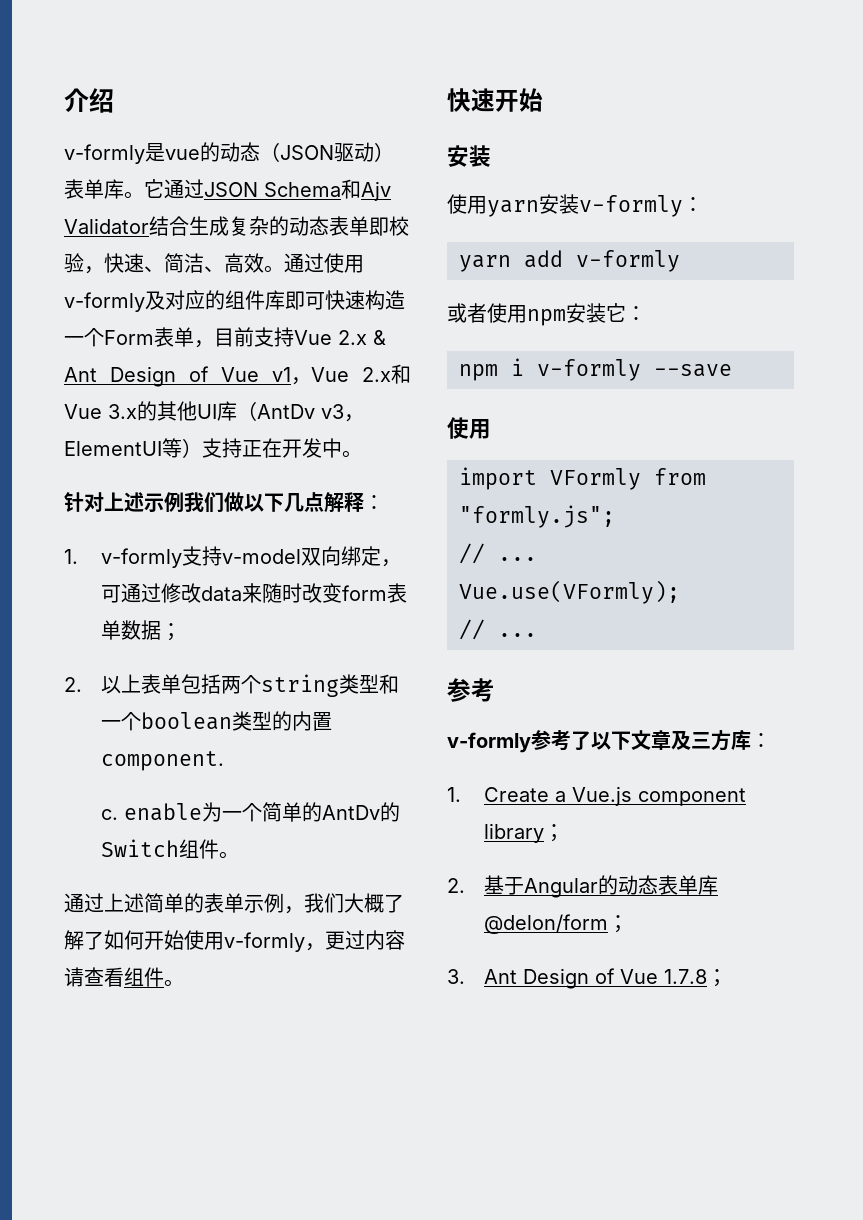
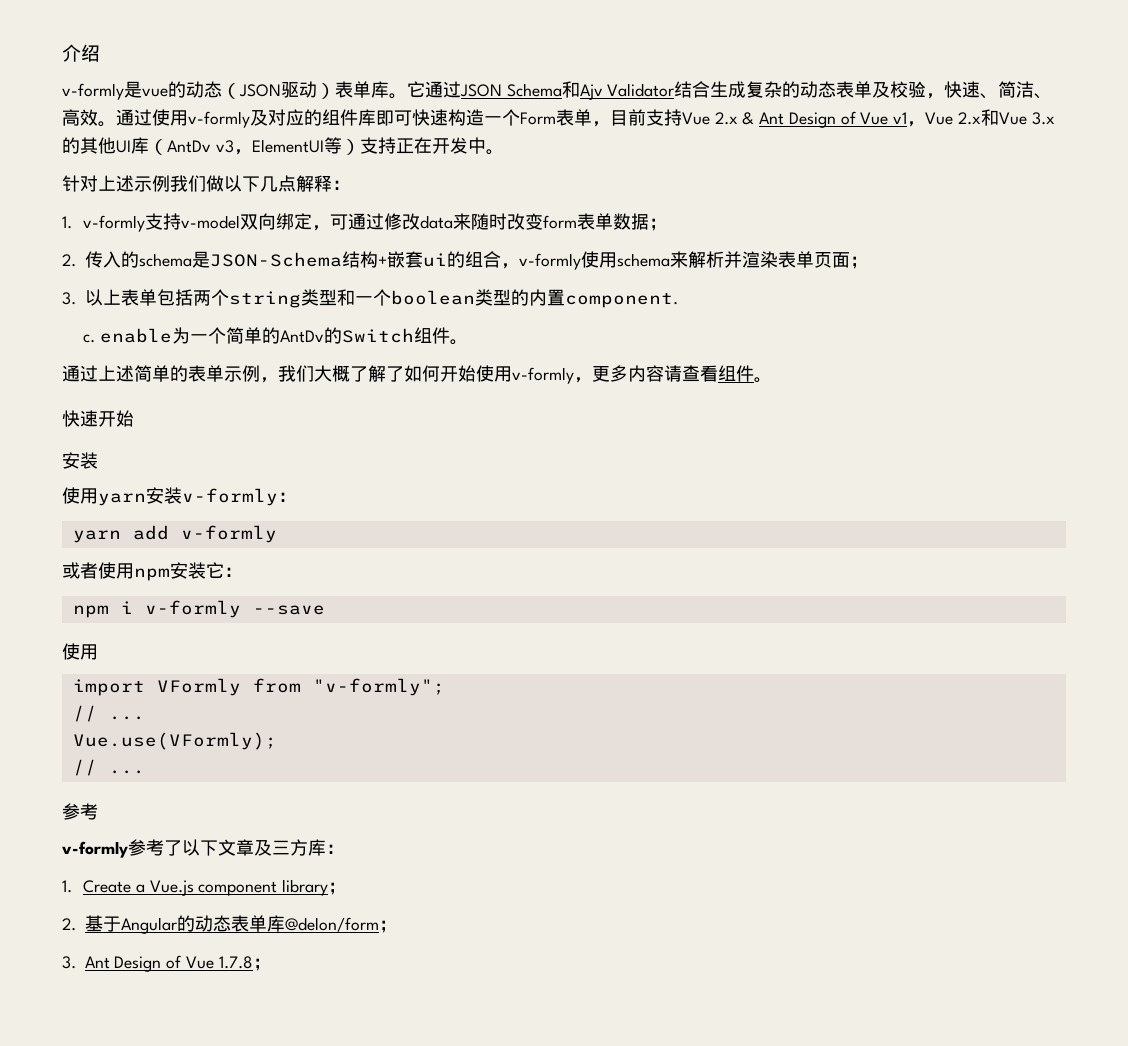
- 它通过JSON Schema和Ajv Validator结合生成复杂的动态表单即校验，快速、简洁、高效。
+ 它通过JSON Schema和Ajv Validator结合生成复杂的动态表单及校验，快速、简洁、高效。
- 2.以上表单包括两个string类型和一个boolean类型的内置component.
+ 2.传入的schema是JSON-Schema结构+嵌套ui的组合，v-formly使用schema来解析并渲染表单页面；
+ 3.以上表单包括两个string类型和一个boolean类型的内置component.
- 通过上述简单的表单示例，我们大概了解了如何开始使用v-formly，更过内容请查看组件。
+ 通过上述简单的表单示例，我们大概了解了如何开始使用v-formly，更多内容请查看组件。
- import VFormly from "formly.js";
+ import VFormly from "v-formly";

